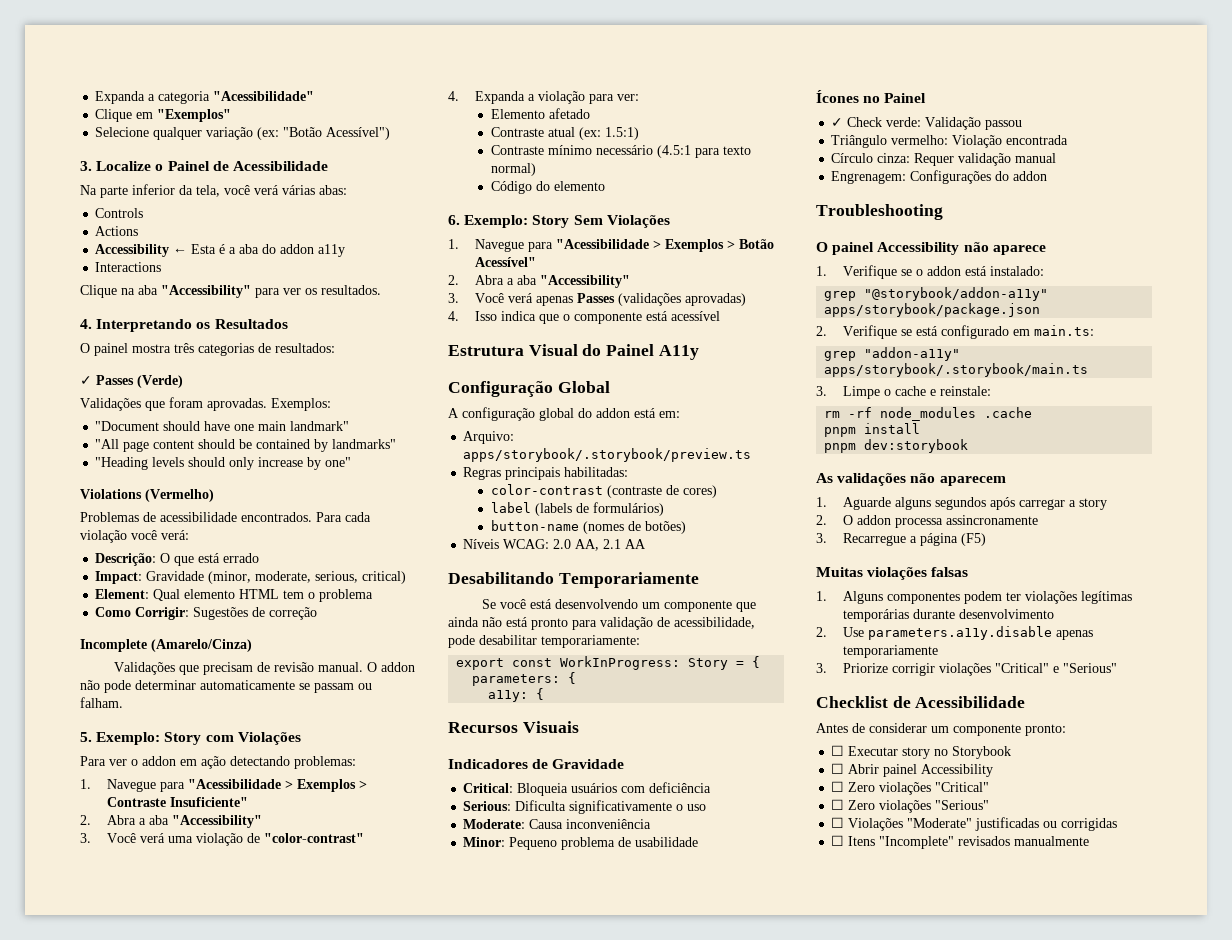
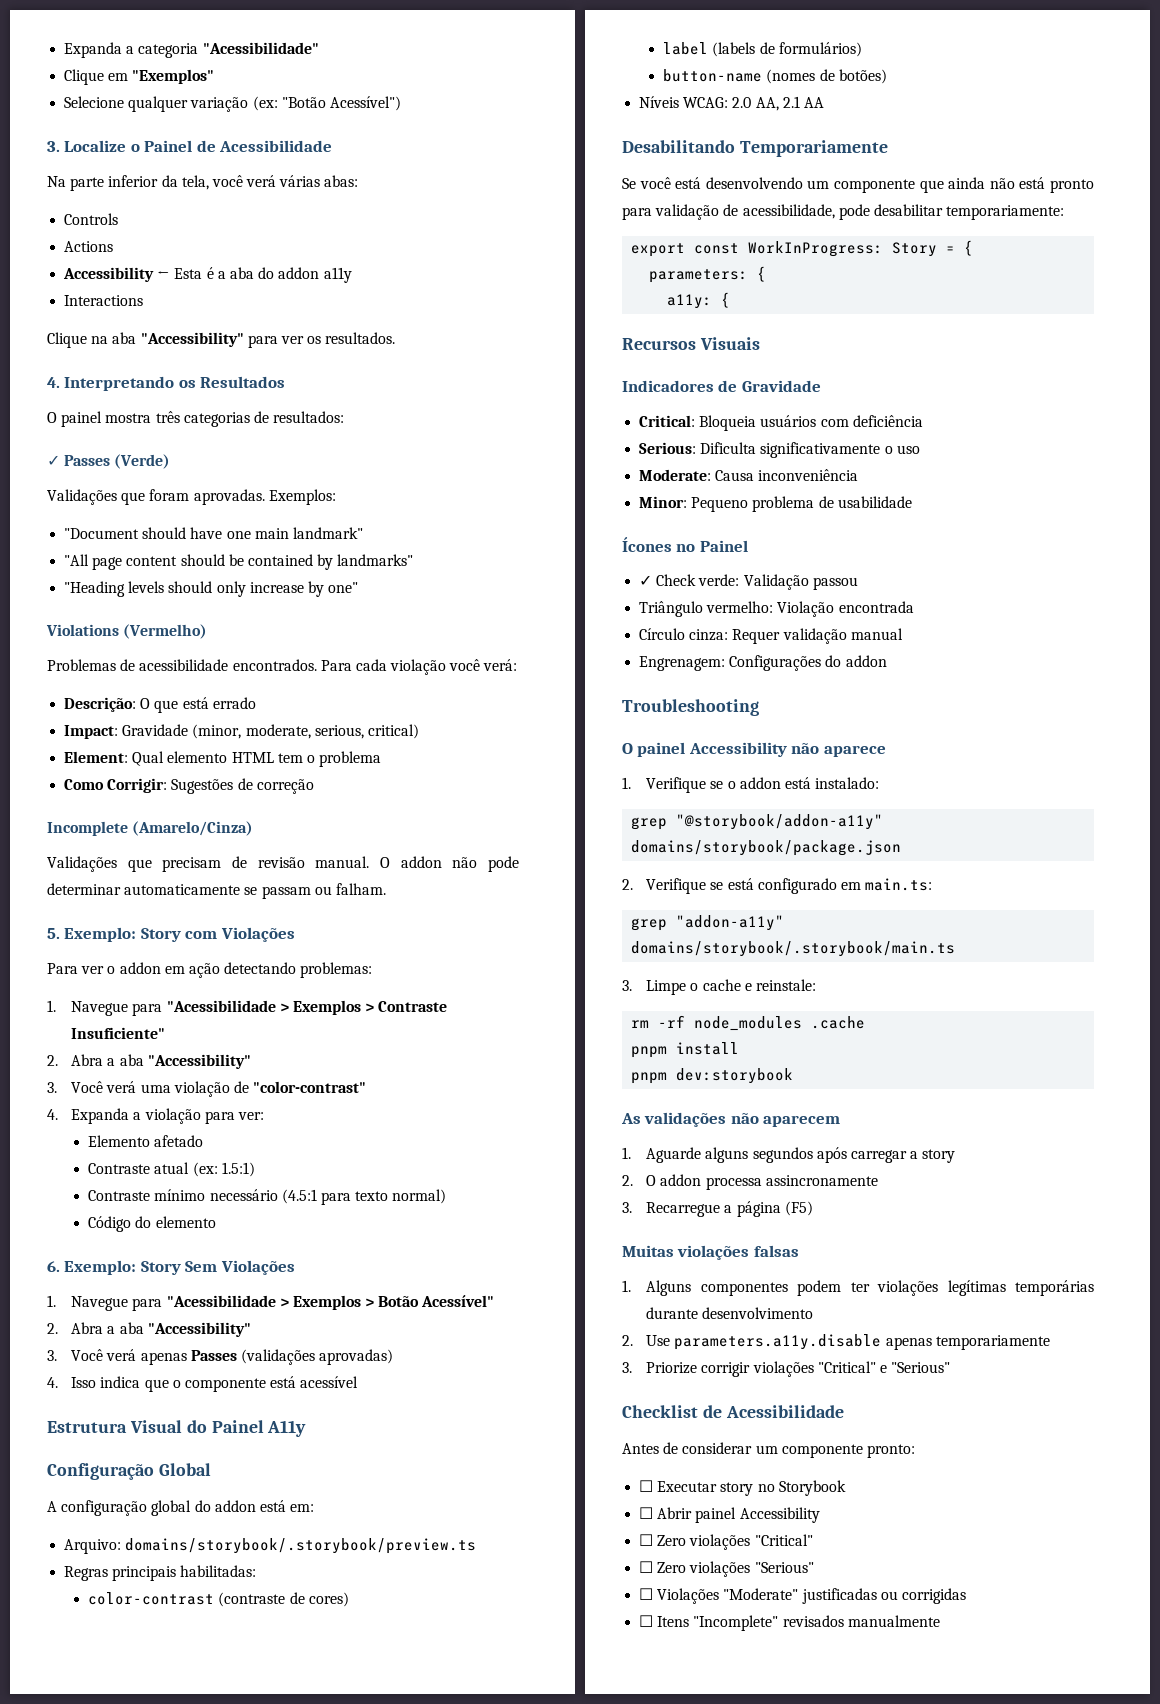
- Arquivo: apps/storybook/.storybook/preview.ts
+ Arquivo: domains/storybook/.storybook/preview.ts
- grep "@storybook/addon-a11y" apps/storybook/package.json
+ grep "@storybook/addon-a11y" domains/storybook/package.json
- grep "addon-a11y" apps/storybook/.storybook/main.ts
+ grep "addon-a11y" domains/storybook/.storybook/main.ts

